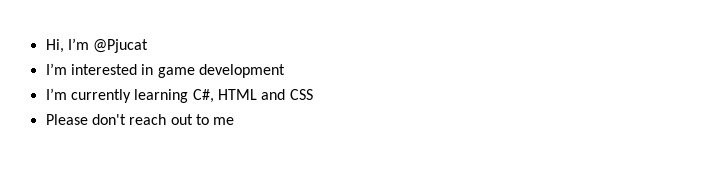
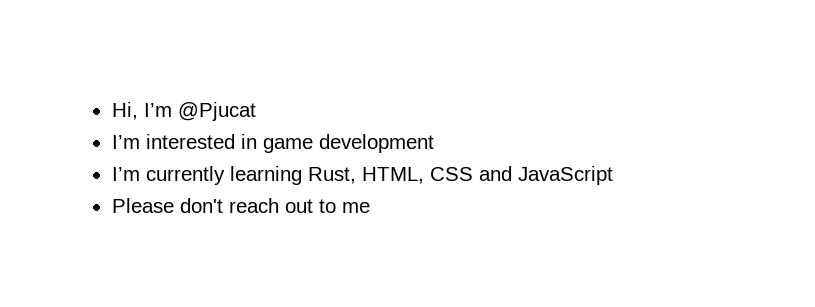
- I’m currently learning C#, HTML and CSS
+ I’m currently learning Rust, HTML, CSS and JavaScript

